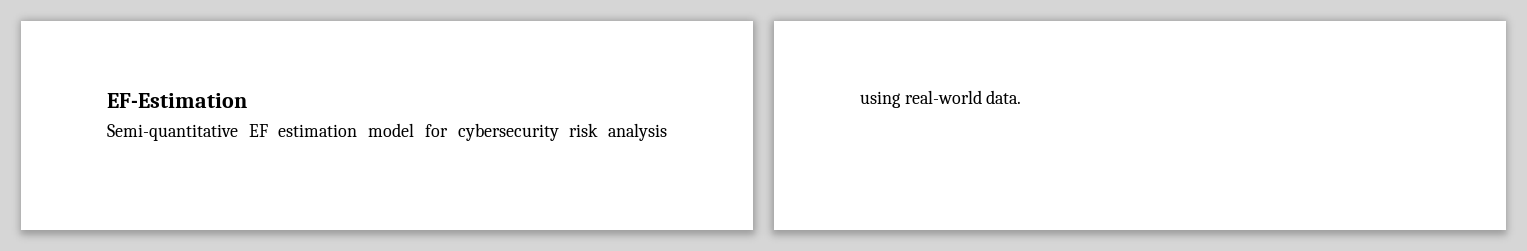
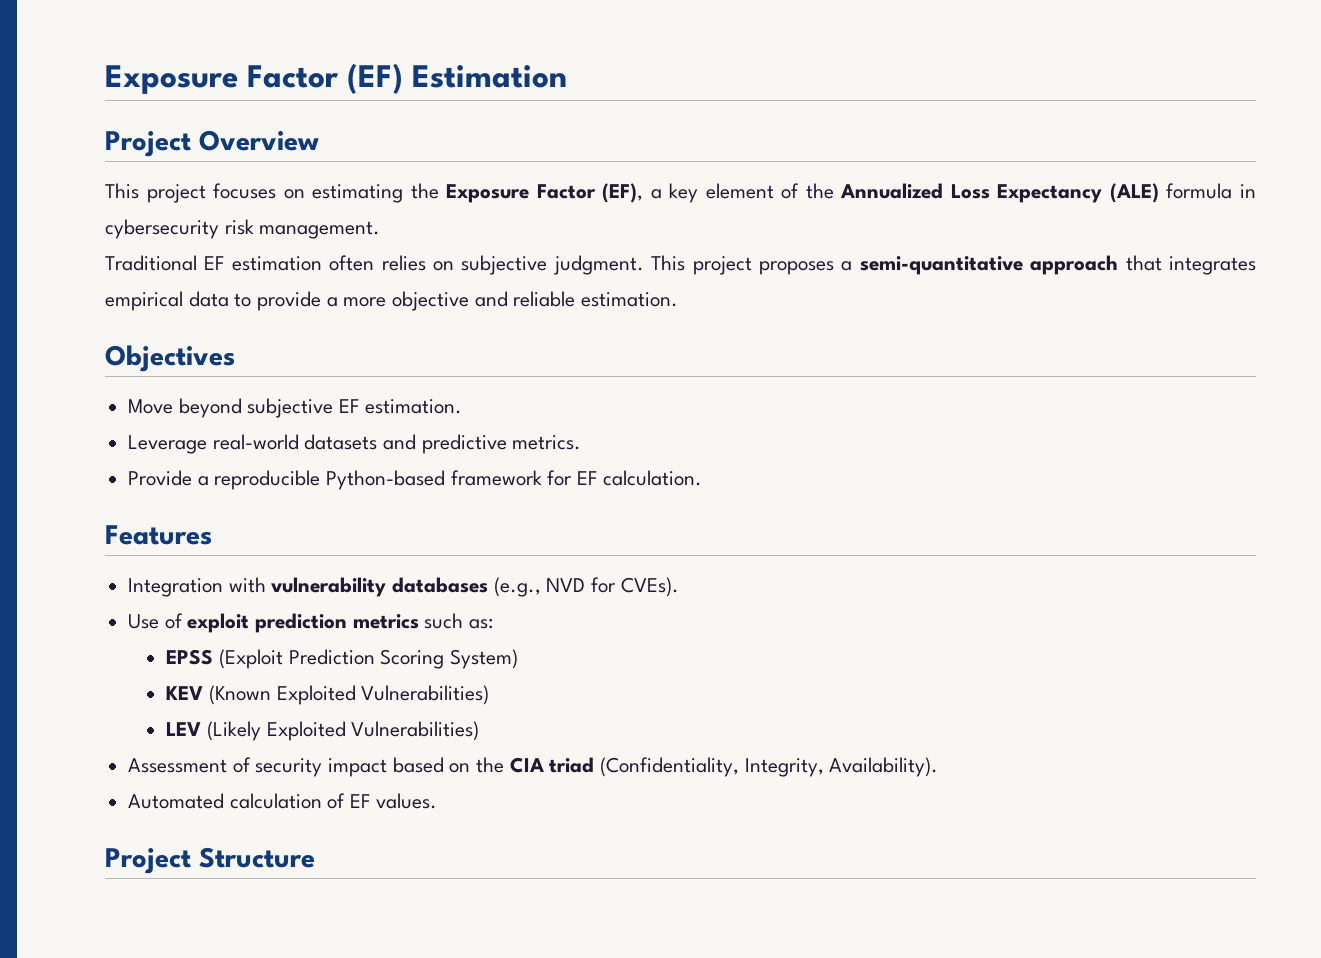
- EF-Estimation
- Semi-quantitative EF estimation model for cybersecurity risk analysis using real-world data.
+ Exposure Factor (EF) Estimation
+ Project Overview
+ This project focuses on estimating the Exposure Factor (EF), a key element of the Annualized Loss Expectancy (ALE) formula in cybersecurity risk management.
+ Traditional EF estimation often relies on subjective judgment. This project proposes a semi-quantitative approach that integrates empirical data to provide a more objective and reliable estimation.
+ Objectives
+ Move beyond subjective EF estimation.
+ Leverage real-world datasets and predictive metrics.
+ Provide a reproducible Python-based framework for EF calculation.
+ Features
+ Integration with vulnerability databases (e.g., NVD for CVEs).
+ Use of exploit prediction metrics such as:
+ EPSS (Exploit Prediction Scoring System)
+ KEV (Known Exploited Vulnerabilities)
+ LEV (Likely Exploited Vulnerabilities)
+ Assessment of security impact based on the CIA triad (Confidentiality, Integrity, Availability).
+ Automated calculation of EF values.
+ Project Structure

